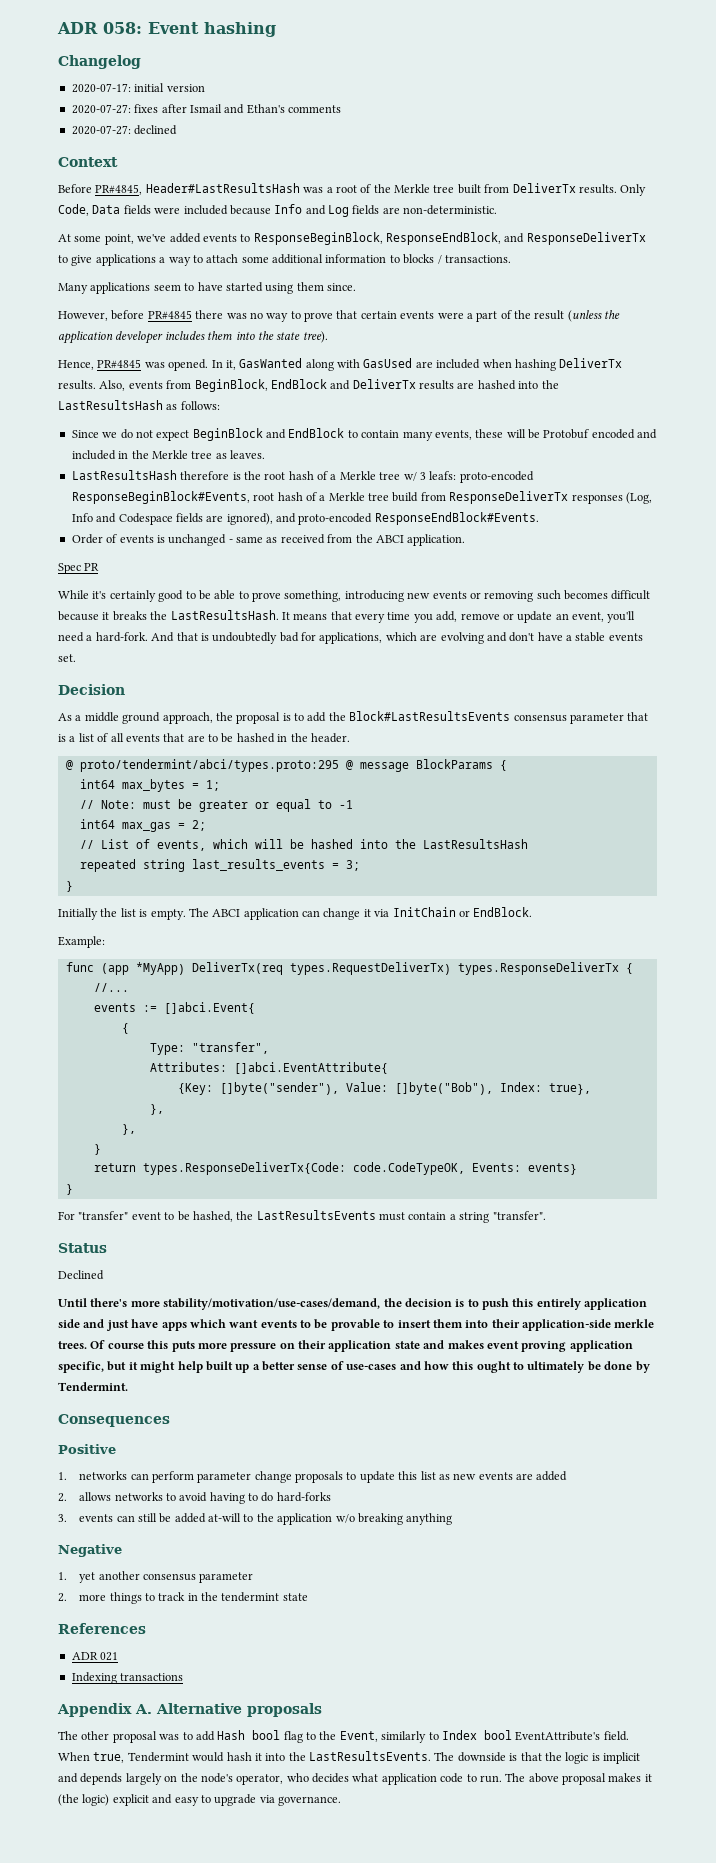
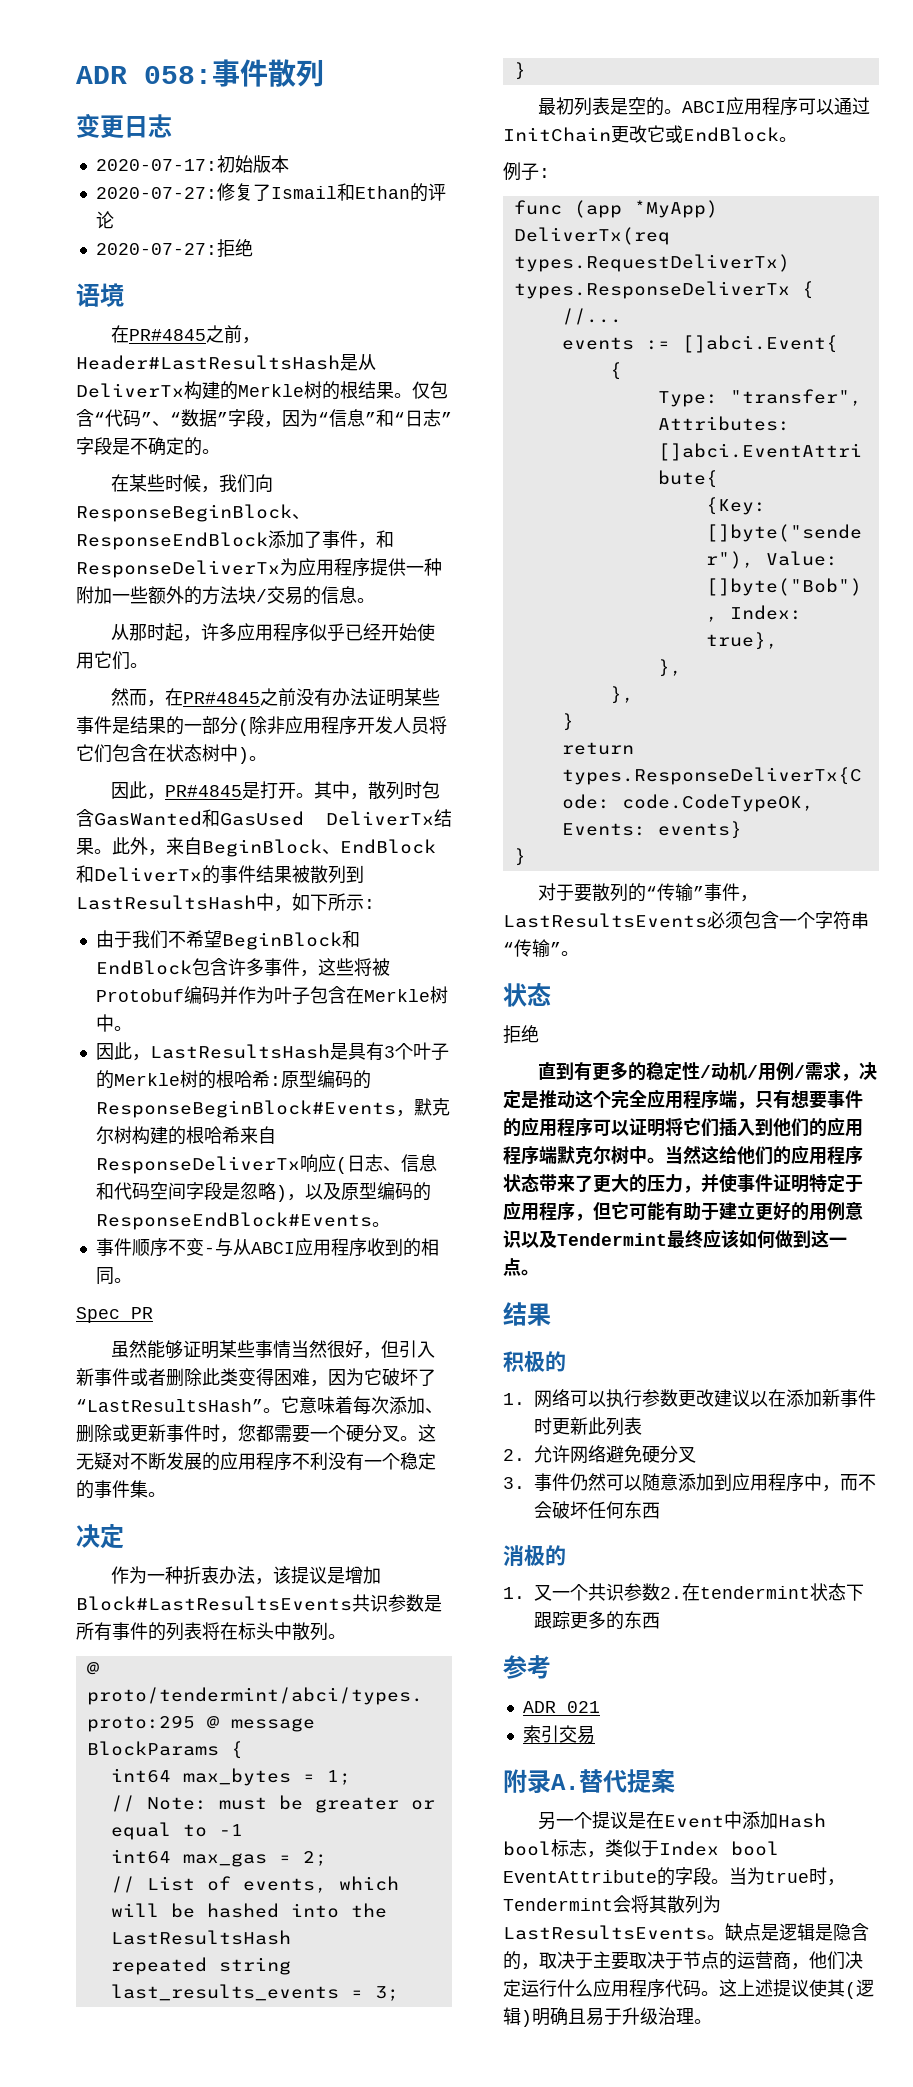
- ADR 058: Event hashing
- Changelog
+ ADR 058:事件散列
+ 变更日志
- 2020-07-17: initial version
- 2020-07-27: fixes after Ismail and Ethan's comments
- 2020-07-27: declined
- Context
- Before PR#4845, Header#LastResultsHash was a root of the Merkle tree built from DeliverTx results. Only Code, Data fields were included because Info and Log fields are non-deterministic.
- At some point, we've added events to ResponseBeginBlock, ResponseEndBlock, and ResponseDeliverTx to give applications a way to attach some additional information to blocks / transactions.
- Many applications seem to have started using them since.
- However, before PR#4845 there was no way to prove that certain events were a part of the result (unless the application developer includes them into the state tree).
- Hence, PR#4845 was opened. In it, GasWanted along with GasUsed are included when hashing DeliverTx results. Also, events from BeginBlock, EndBlock and DeliverTx results are hashed into the LastResultsHash as follows:
- Since we do not expect BeginBlock and EndBlock to contain many events, these will be Protobuf encoded and included in the Merkle tree as leaves.
- LastResultsHash therefore is the root hash of a Merkle tree w/ 3 leafs: proto-encoded ResponseBeginBlock#Events, root hash of a Merkle tree build from ResponseDeliverTx responses (Log, Info and Codespace fields are ignored), and proto-encoded ResponseEndBlock#Events.
- Order of events is unchanged - same as received from the ABCI application.
+ 2020-07-17:初始版本
+ 2020-07-27:修复了Ismail和Ethan的评论
+ 2020-07-27:拒绝
+ 语境
+ 在PR#4845之前，Header#LastResultsHash是从DeliverTx构建的Merkle树的根结果。仅包含“代码”、“数据”字段，因为“信息”和“日志”字段是不确定的。
+ 在某些时候，我们向ResponseBeginBlock、ResponseEndBlock添加了事件，和ResponseDeliverTx为应用程序提供一种附加一些额外的方法块/交易的信息。
+ 从那时起，许多应用程序似乎已经开始使用它们。
+ 然而，在PR#4845之前没有办法证明某些事件是结果的一部分(除非应用程序开发人员将它们包含在状态树中)。
+ 因此，PR#4845是打开。其中，散列时包含GasWanted和GasUsed DeliverTx结果。此外，来自BeginBlock、EndBlock和DeliverTx的事件结果被散列到LastResultsHash中，如下所示:
+ 由于我们不希望BeginBlock和EndBlock包含许多事件，这些将被Protobuf编码并作为叶子包含在Merkle树中。
+ 因此，LastResultsHash是具有3个叶子的Merkle树的根哈希:原型编码的ResponseBeginBlock#Events，默克尔树构建的根哈希来自ResponseDeliverTx响应(日志、信息和代码空间字段是忽略)，以及原型编码的ResponseEndBlock#Events。
+ 事件顺序不变-与从ABCI应用程序收到的相同。
  Spec PR
- While it's certainly good to be able to prove something, introducing new events or removing such becomes difficult because it breaks the LastResultsHash. It means that every time you add, remove or update an event, you'll need a hard-fork. And that is undoubtedly bad for applications, which are evolving and don't have a stable events set.
- Decision
- As a middle ground approach, the proposal is to add the Block#LastResultsEvents consensus parameter that is a list of all events that are to be hashed in the header.
+ 虽然能够证明某些事情当然很好，但引入新事件或者删除此类变得困难，因为它破坏了“LastResultsHash”。它意味着每次添加、删除或更新事件时，您都需要一个硬分叉。这无疑对不断发展的应用程序不利没有一个稳定的事件集。
+ 决定
+ 作为一种折衷办法，该提议是增加Block#LastResultsEvents共识参数是所有事件的列表将在标头中散列。
- Initially the list is empty. The ABCI application can change it via InitChain or EndBlock.
- Example:
+ 最初列表是空的。ABCI应用程序可以通过InitChain更改它或EndBlock。
+ 例子:
- For "transfer" event to be hashed, the LastResultsEvents must contain a string "transfer".
- Status
- Declined
- Until there's more stability/motivation/use-cases/demand, the decision is to push this entirely application side and just have apps which want events to be provable to insert them into their application-side merkle trees. Of course this puts more pressure on their application state and makes event proving application specific, but it might help built up a better sense of use-cases and how this ought to ultimately be done by Tendermint.
- Consequences
- Positive
- 1. networks can perform parameter change proposals to update this list as new events are added
- 2. allows networks to avoid having to do hard-forks
- 3. events can still be added at-will to the application w/o breaking anything
- Negative
- 1. yet another consensus parameter
- 2. more things to track in the tendermint state
- References
+ 对于要散列的“传输”事件，LastResultsEvents必须包含一个字符串“传输”。
+ 状态
+ 拒绝
+ 直到有更多的稳定性/动机/用例/需求，决定是推动这个完全应用程序端，只有想要事件的应用程序可以证明将它们插入到他们的应用程序端默克尔树中。当然这给他们的应用程序状态带来了更大的压力，并使事件证明特定于应用程序，但它可能有助于建立更好的用例意识以及Tendermint最终应该如何做到这一点。
+ 结果
+ 积极的
+ 1.网络可以执行参数更改建议以在添加新事件时更新此列表
+ 2.允许网络避免硬分叉
+ 3.事件仍然可以随意添加到应用程序中，而不会破坏任何东西
+ 消极的
+ 1.又一个共识参数2.在tendermint状态下跟踪更多的东西
+ 参考
  ADR 021
- Indexing transactions
- Appendix A. Alternative proposals
- The other proposal was to add Hash bool flag to the Event, similarly to Index bool EventAttribute's field. When true, Tendermint would hash it into the LastResultsEvents. The downside is that the logic is implicit and depends largely on the node's operator, who decides what application code to run. The above proposal makes it (the logic) explicit and easy to upgrade via governance.
+ 索引交易
+ 附录A.替代提案
+ 另一个提议是在Event中添加Hash bool标志，类似于Index bool EventAttribute的字段。当为true时，Tendermint会将其散列为LastResultsEvents。缺点是逻辑是隐含的，取决于主要取决于节点的运营商，他们决定运行什么应用程序代码。这上述提议使其(逻辑)明确且易于升级治理。

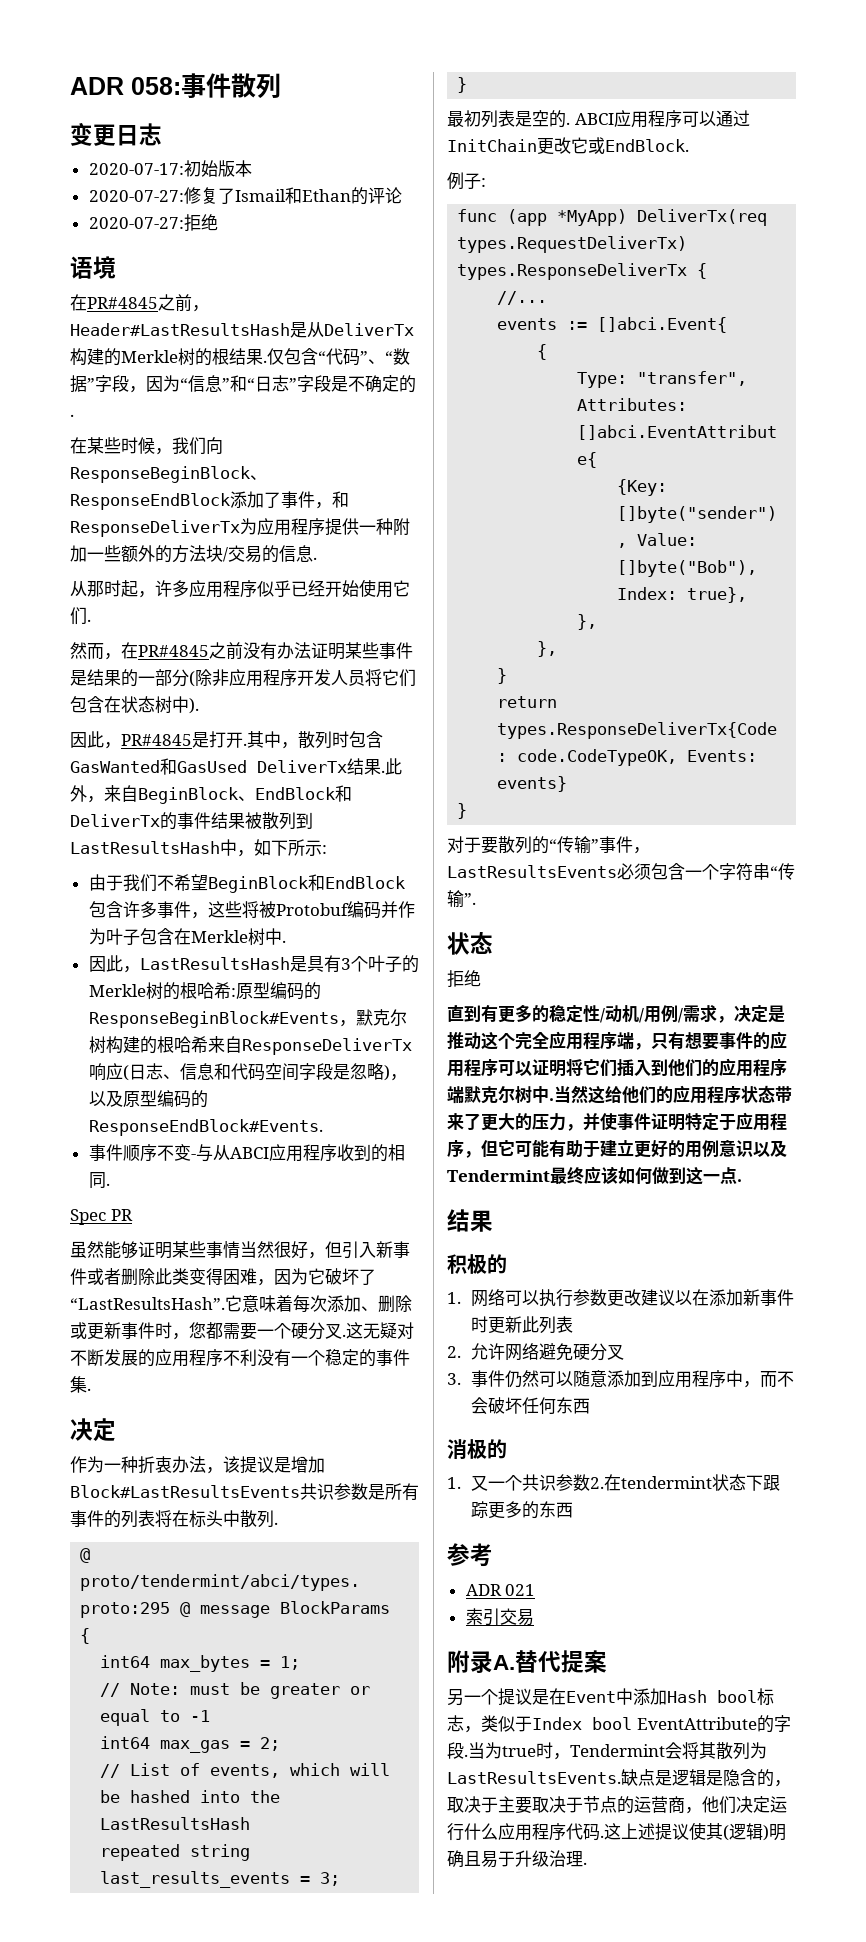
- 在PR#4845之前，Header#LastResultsHash是从DeliverTx构建的Merkle树的根结果。
+ 在PR#4845之前，Header#LastResultsHash是从DeliverTx构建的Merkle树的根结果.
- 仅包含“代码”、“数据”字段，因为“信息”和“日志”字段是不确定的。
+ 仅包含“代码”、“数据”字段，因为“信息”和“日志”字段是不确定的.
- 在某些时候，我们向ResponseBeginBlock、ResponseEndBlock添加了事件，和ResponseDeliverTx为应用程序提供一种附加一些额外的方法块/交易的信息。
+ 在某些时候，我们向ResponseBeginBlock、ResponseEndBlock添加了事件，和ResponseDeliverTx为应用程序提供一种附加一些额外的方法块/交易的信息.
- 从那时起，许多应用程序似乎已经开始使用它们。
+ 从那时起，许多应用程序似乎已经开始使用它们.
- 然而，在PR#4845之前没有办法证明某些事件是结果的一部分(除非应用程序开发人员将它们包含在状态树中)。
+ 然而，在PR#4845之前没有办法证明某些事件是结果的一部分(除非应用程序开发人员将它们包含在状态树中).
- 因此，PR#4845是打开。
+ 因此，PR#4845是打开.
- 其中，散列时包含GasWanted和GasUsed DeliverTx结果。
+ 其中，散列时包含GasWanted和GasUsed DeliverTx结果.
- 由于我们不希望BeginBlock和EndBlock包含许多事件，这些将被Protobuf编码并作为叶子包含在Merkle树中。
+ 由于我们不希望BeginBlock和EndBlock包含许多事件，这些将被Protobuf编码并作为叶子包含在Merkle树中.
- 因此，LastResultsHash是具有3个叶子的Merkle树的根哈希:原型编码的ResponseBeginBlock#Events，默克尔树构建的根哈希来自ResponseDeliverTx响应(日志、信息和代码空间字段是忽略)，以及原型编码的ResponseEndBlock#Events。
+ 因此，LastResultsHash是具有3个叶子的Merkle树的根哈希:原型编码的ResponseBeginBlock#Events，默克尔树构建的根哈希来自ResponseDeliverTx响应(日志、信息和代码空间字段是忽略)，以及原型编码的ResponseEndBlock#Events.
- 事件顺序不变-与从ABCI应用程序收到的相同。
+ 事件顺序不变-与从ABCI应用程序收到的相同.
- 虽然能够证明某些事情当然很好，但引入新事件或者删除此类变得困难，因为它破坏了“LastResultsHash”。
+ 虽然能够证明某些事情当然很好，但引入新事件或者删除此类变得困难，因为它破坏了“LastResultsHash”.
- 它意味着每次添加、删除或更新事件时，您都需要一个硬分叉。
+ 它意味着每次添加、删除或更新事件时，您都需要一个硬分叉.
- 这无疑对不断发展的应用程序不利没有一个稳定的事件集。
+ 这无疑对不断发展的应用程序不利没有一个稳定的事件集.
- 作为一种折衷办法，该提议是增加Block#LastResultsEvents共识参数是所有事件的列表将在标头中散列。
+ 作为一种折衷办法，该提议是增加Block#LastResultsEvents共识参数是所有事件的列表将在标头中散列.
- 最初列表是空的。
+ 最初列表是空的.
- ABCI应用程序可以通过InitChain更改它或EndBlock。
+ ABCI应用程序可以通过InitChain更改它或EndBlock.
- 对于要散列的“传输”事件，LastResultsEvents必须包含一个字符串“传输”。
+ 对于要散列的“传输”事件，LastResultsEvents必须包含一个字符串“传输”.
- 直到有更多的稳定性/动机/用例/需求，决定是推动这个完全应用程序端，只有想要事件的应用程序可以证明将它们插入到他们的应用程序端默克尔树中。
+ 直到有更多的稳定性/动机/用例/需求，决定是推动这个完全应用程序端，只有想要事件的应用程序可以证明将它们插入到他们的应用程序端默克尔树中.
- 当然这给他们的应用程序状态带来了更大的压力，并使事件证明特定于应用程序，但它可能有助于建立更好的用例意识以及Tendermint最终应该如何做到这一点。
+ 当然这给他们的应用程序状态带来了更大的压力，并使事件证明特定于应用程序，但它可能有助于建立更好的用例意识以及Tendermint最终应该如何做到这一点.
- 另一个提议是在Event中添加Hash bool标志，类似于Index bool EventAttribute的字段。
+ 另一个提议是在Event中添加Hash bool标志，类似于Index bool EventAttribute的字段.
- 当为true时，Tendermint会将其散列为LastResultsEvents。
+ 当为true时，Tendermint会将其散列为LastResultsEvents.
- 缺点是逻辑是隐含的，取决于主要取决于节点的运营商，他们决定运行什么应用程序代码。
+ 缺点是逻辑是隐含的，取决于主要取决于节点的运营商，他们决定运行什么应用程序代码.
- 这上述提议使其(逻辑)明确且易于升级治理。
+ 这上述提议使其(逻辑)明确且易于升级治理.

